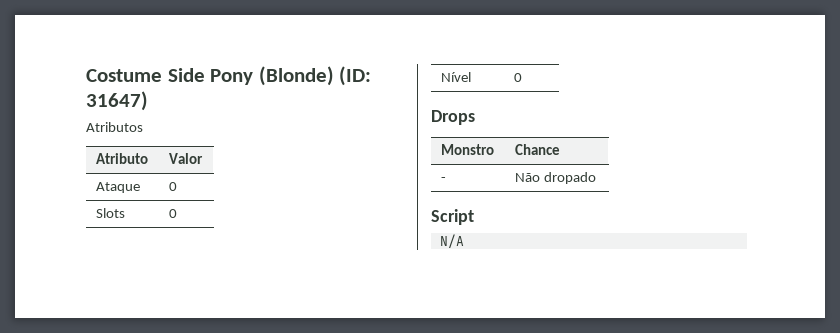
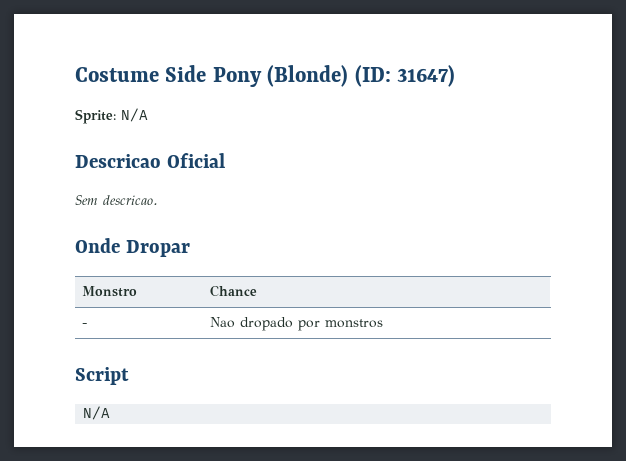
- Atributos
- Atributo | Valor
- Ataque | 0
- Slots | 0
- Nível | 0
- Drops
+ Sprite: N/A
+ Descricao Oficial
+ Sem descricao.
+ Onde Dropar
- - | Não dropado
+ - | Nao dropado por monstros

